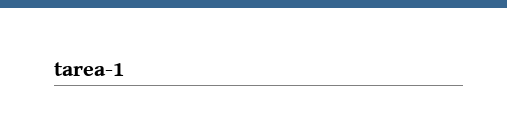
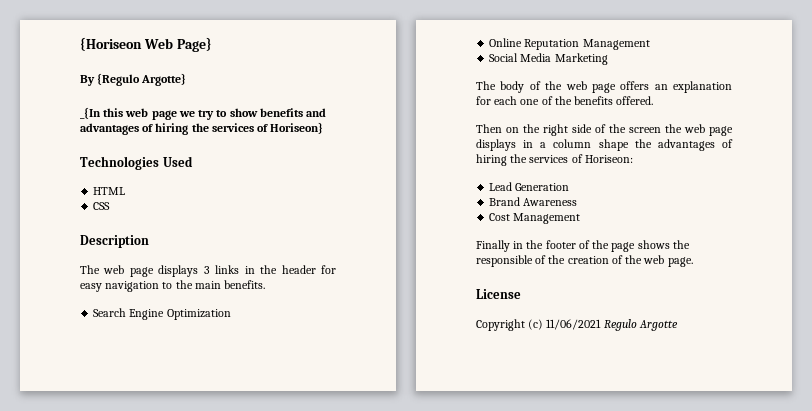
- tarea-1
+ {Horiseon Web Page}
+ By {Regulo Argotte}
+ _{In this web page we try to show benefits and advantages of hiring the services of Horiseon}
+ Technologies Used
+ HTML
+ CSS
+ Description
+ The web page displays 3 links in the header for easy navigation to the main benefits.
+ Search Engine Optimization
+ Online Reputation Management
+ Social Media Marketing
+ The body of the web page offers an explanation for each one of the benefits offered.
+ Then on the right side of the screen the web page displays in a column shape the advantages of hiring the services of Horiseon:
+ Lead Generation
+ Brand Awareness
+ Cost Management
+ Finally in the footer of the page shows the responsible of the creation of the web page.
+ License
+ Copyright (c) 11/06/2021 Regulo Argotte

